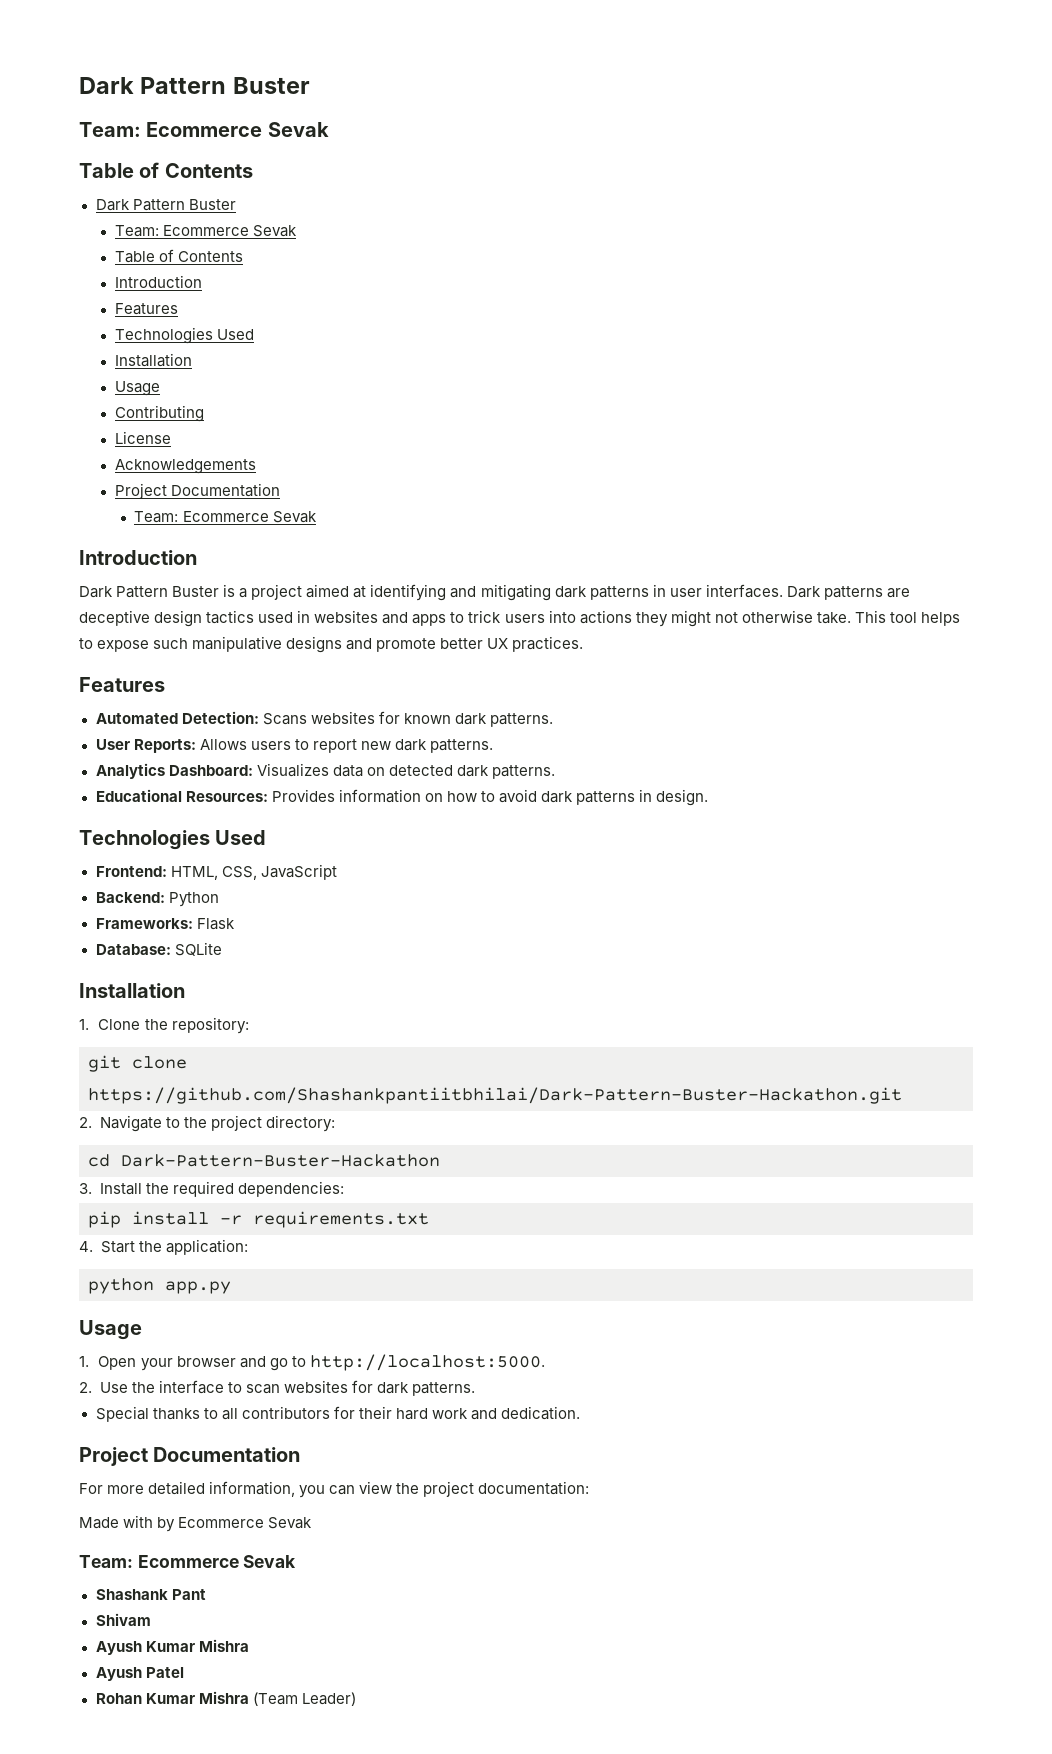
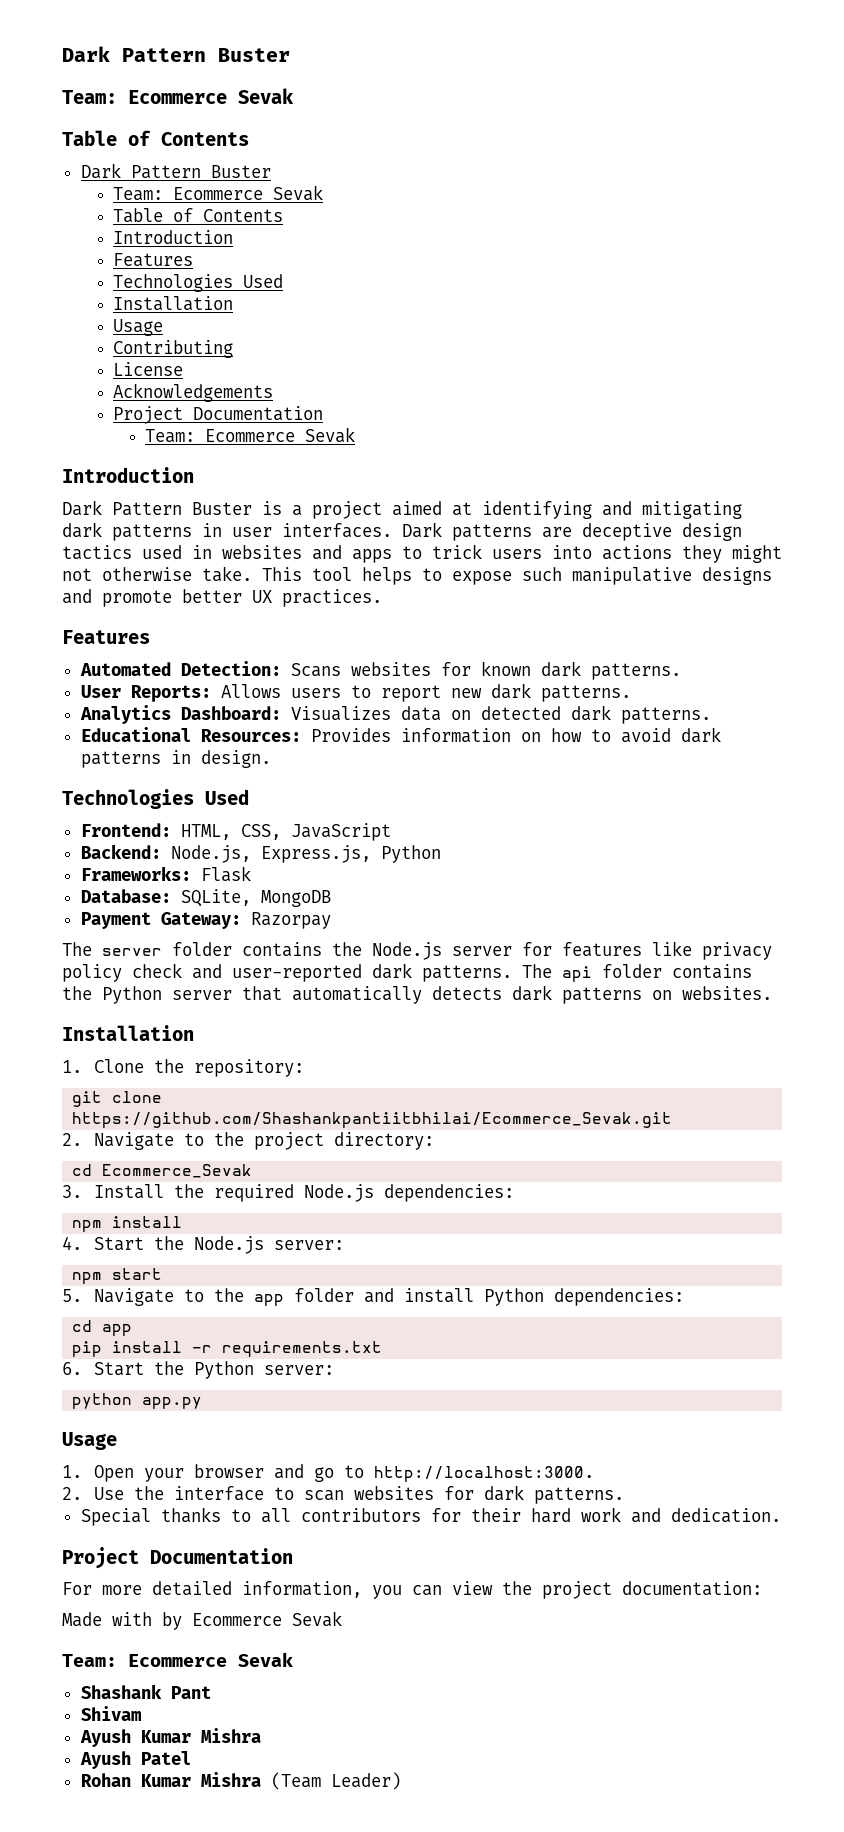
- Backend: Python
+ Backend: Node.js, Express.js, Python
- Database: SQLite
+ Database: SQLite, MongoDB
+ Payment Gateway: Razorpay
+ The server folder contains the Node.js server for features like privacy policy check and user-reported dark patterns. The api folder contains the Python server that automatically detects dark patterns on websites.
- git clone https://github.com/Shashankpantiitbhilai/Dark-Pattern-Buster-Hackathon.git
+ git clone https://github.com/Shashankpantiitbhilai/Ecommerce_Sevak.git
- cd Dark-Pattern-Buster-Hackathon
+ cd Ecommerce_Sevak
- 3. Install the required dependencies:
+ 3. Install the required Node.js dependencies:
+ npm install
+ 4. Start the Node.js server:
+ npm start
+ 5. Navigate to the app folder and install Python dependencies:
+ cd app
- 4. Start the application:
+ 6. Start the Python server:
- 1. Open your browser and go to http://localhost:5000.
+ 1. Open your browser and go to http://localhost:3000.

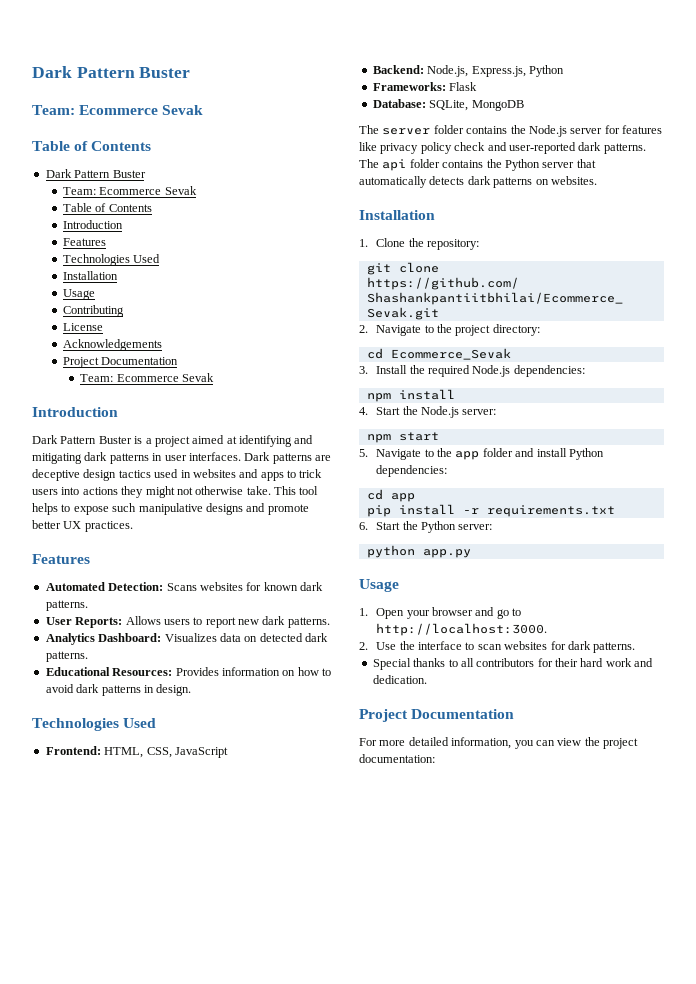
- Payment Gateway: Razorpay
- Made with by Ecommerce Sevak
- Team: Ecommerce Sevak
- Shashank Pant
- Shivam
- Ayush Kumar Mishra
- Ayush Patel
- Rohan Kumar Mishra (Team Leader)

